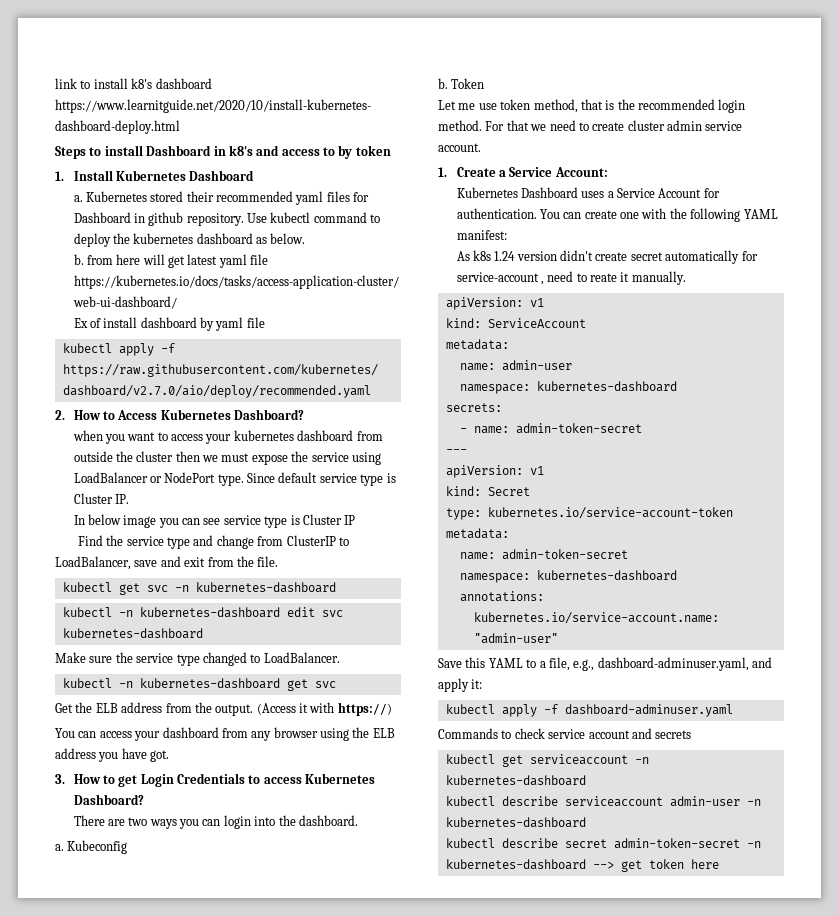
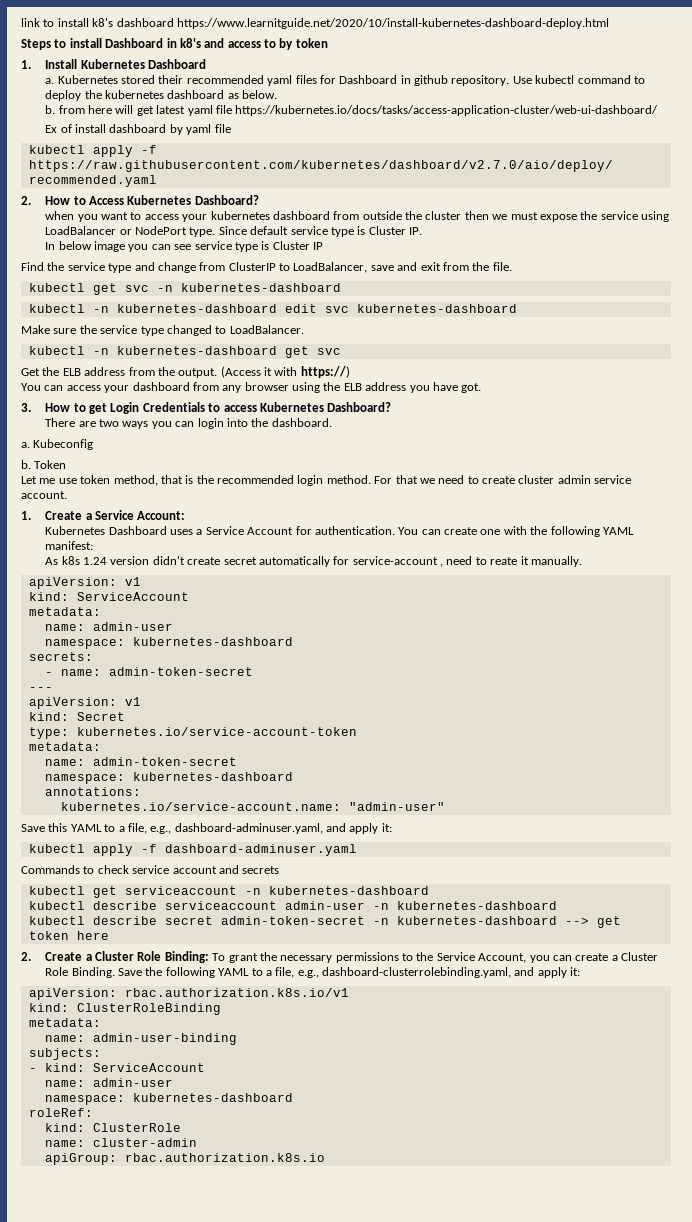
+ 2. Create a Cluster Role Binding: To grant the necessary permissions to the Service Account, you can create a Cluster Role Binding. Save the following YAML to a file, e.g., dashboard-clusterrolebinding.yaml, and apply it:
+ apiVersion: rbac.authorization.k8s.io/v1
+ kind: ClusterRoleBinding
+ metadata:
+ name: admin-user-binding
+ subjects:
+ - kind: ServiceAccount
+ name: admin-user
+ namespace: kubernetes-dashboard
+ roleRef:
+ kind: ClusterRole
+ name: cluster-admin
+ apiGroup: rbac.authorization.k8s.io

